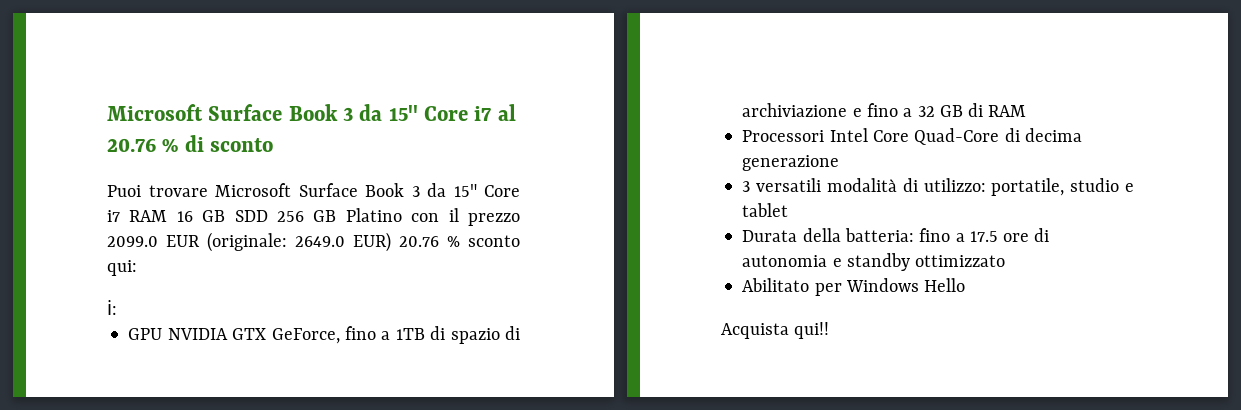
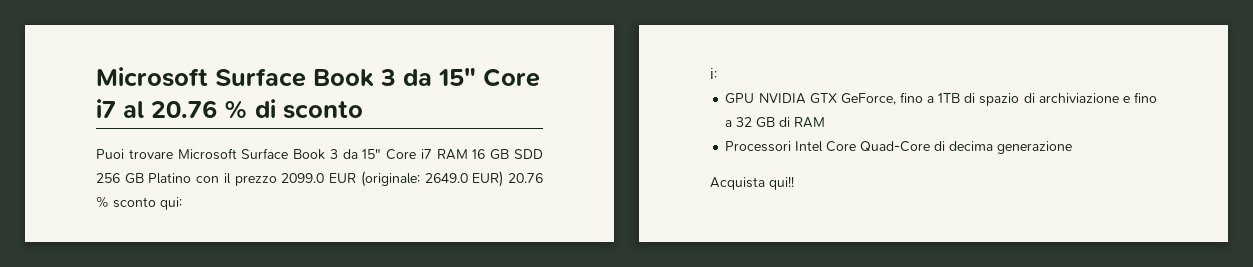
- 3 versatili modalità di utilizzo: portatile, studio e tablet
- Durata della batteria: fino a 17.5 ore di autonomia e standby ottimizzato
- Abilitato per Windows Hello

